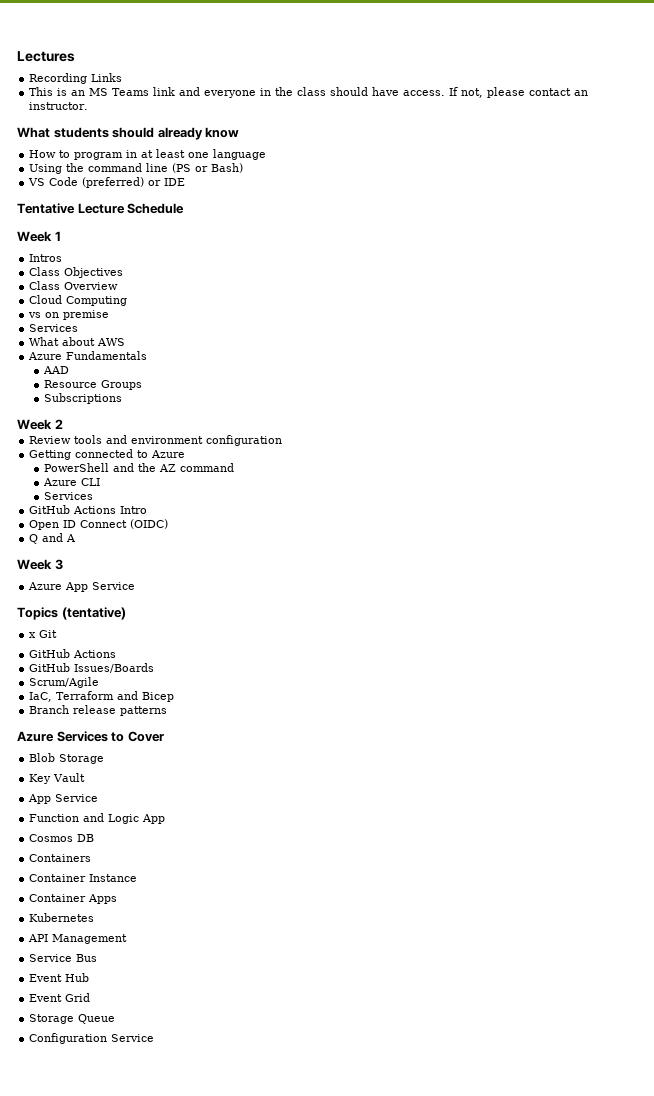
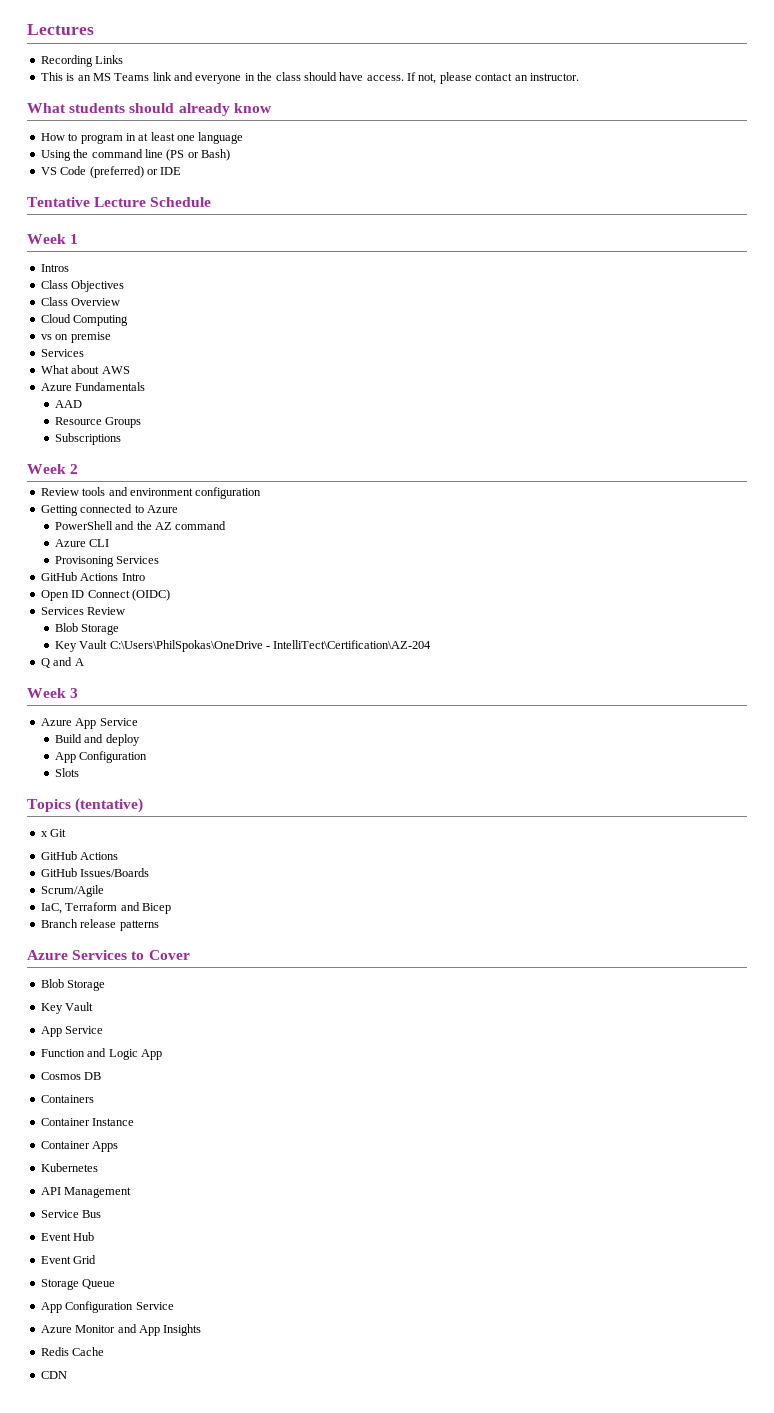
  Azure CLI
- Services
+ Provisoning Services
+ Services Review
+ Blob Storage
+ Key Vault C:\Users\PhilSpokas\OneDrive - IntelliTect\Certification\AZ-204
+ Build and deploy
+ App Configuration
+ Slots
- Configuration Service
+ App Configuration Service
+ Azure Monitor and App Insights
+ Redis Cache
+ CDN

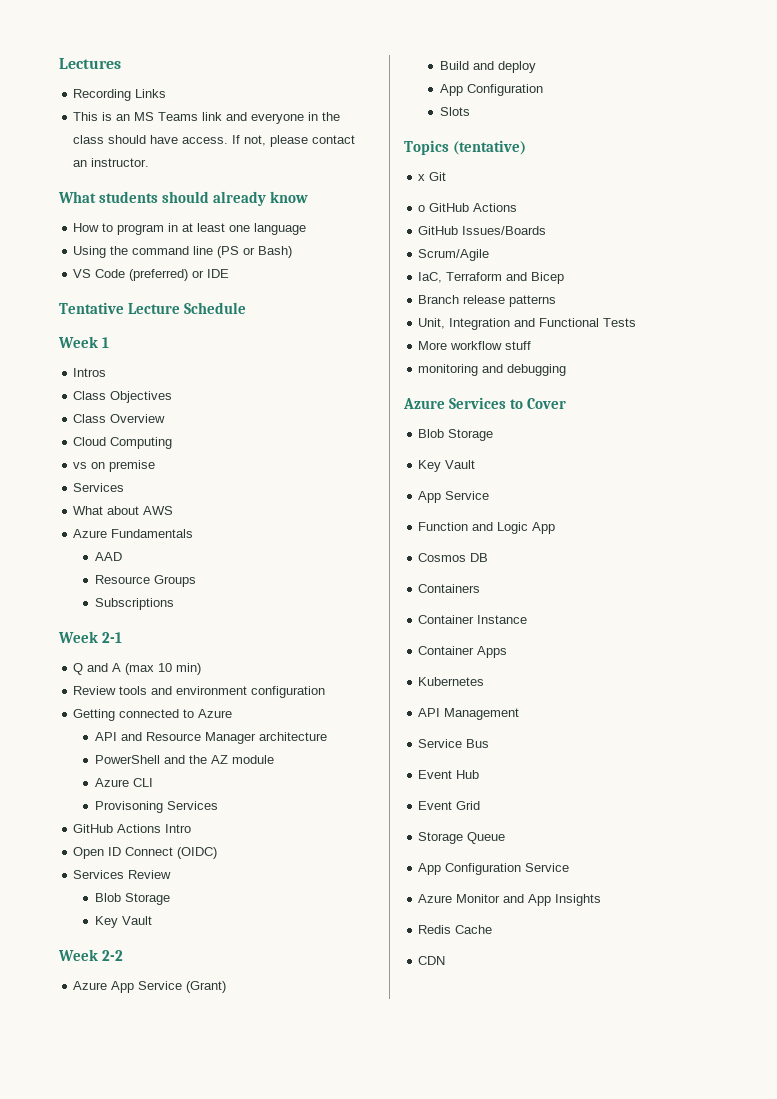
- Week 2
+ Week 2-1
+ Q and A (max 10 min)
+ API and Resource Manager architecture
- PowerShell and the AZ command
+ PowerShell and the AZ module
  Services Review
  Blob Storage
- Key Vault C:\Users\PhilSpokas\OneDrive - IntelliTect\Certification\AZ-204
- Q and A
- Week 3
+ Key Vault
+ Week 2-2
- Azure App Service
+ Azure App Service (Grant)
  x Git
- GitHub Actions
+ o GitHub Actions
+ Unit, Integration and Functional Tests
+ More workflow stuff
+ monitoring and debugging

